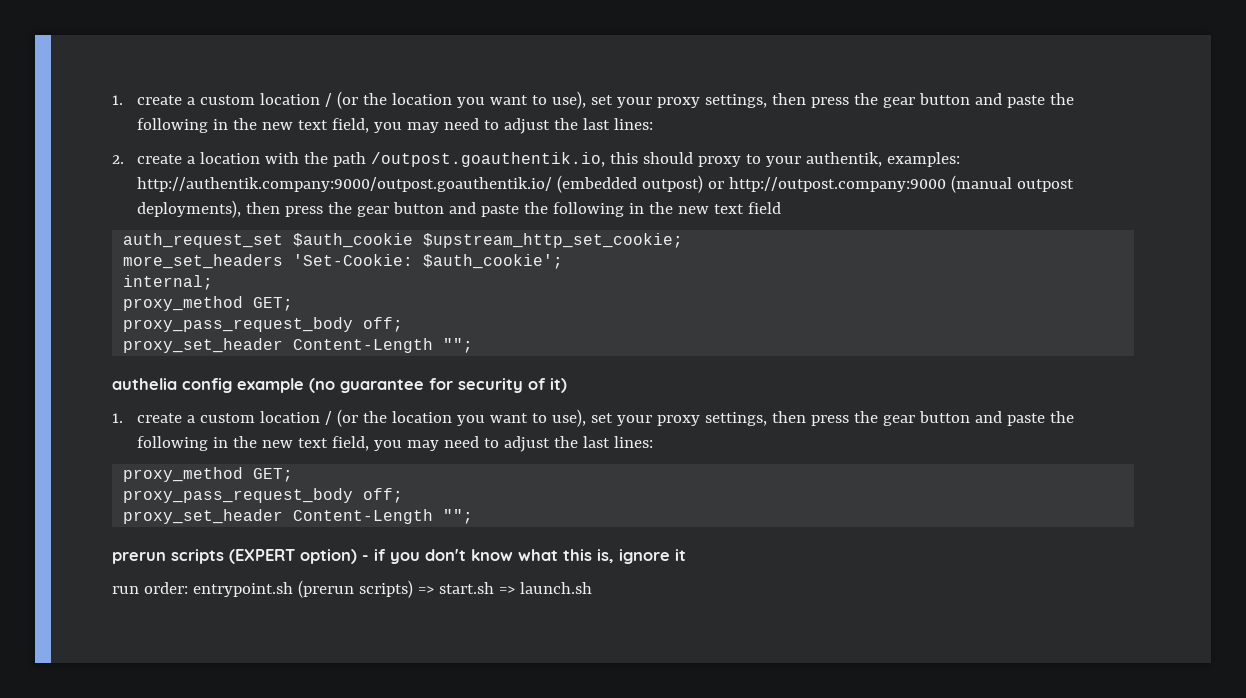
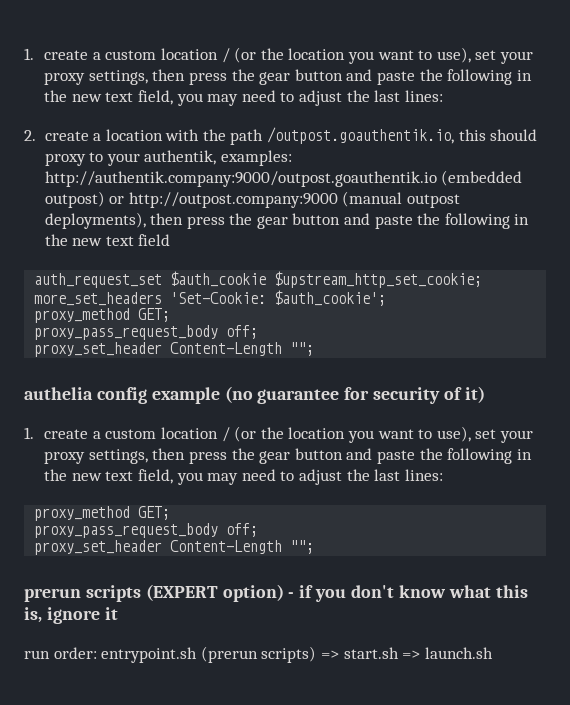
- 2. create a location with the path /outpost.goauthentik.io, this should proxy to your authentik, examples: http://authentik.company:9000/outpost.goauthentik.io/ (embedded outpost) or http://outpost.company:9000 (manual outpost deployments), then press the gear button and paste the following in the new text field
+ 2. create a location with the path /outpost.goauthentik.io, this should proxy to your authentik, examples: http://authentik.company:9000/outpost.goauthentik.io (embedded outpost) or http://outpost.company:9000 (manual outpost deployments), then press the gear button and paste the following in the new text field
- internal;

